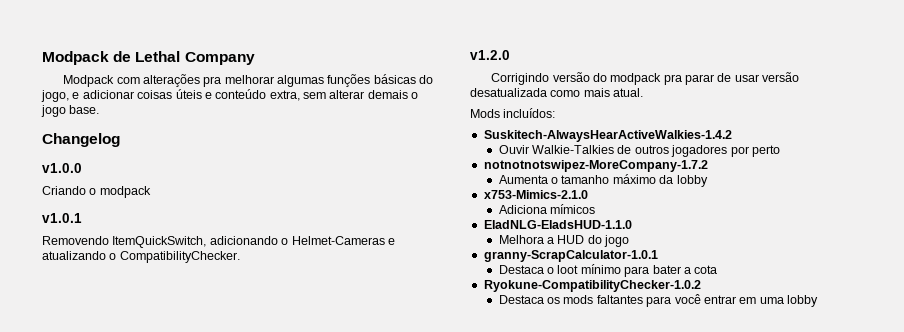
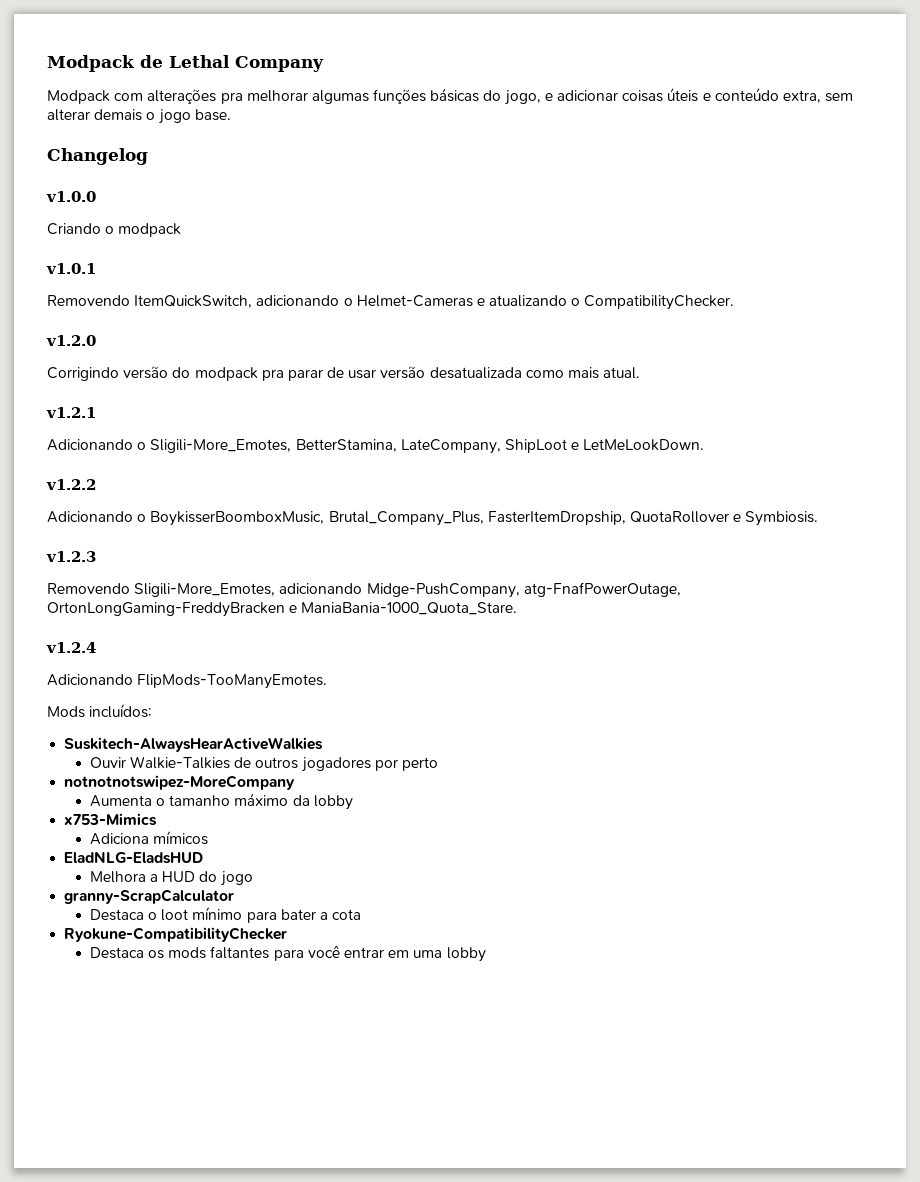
+ v1.2.1
+ Adicionando o Sligili-More_Emotes, BetterStamina, LateCompany, ShipLoot e LetMeLookDown.
+ v1.2.2
+ Adicionando o BoykisserBoomboxMusic, Brutal_Company_Plus, FasterItemDropship, QuotaRollover e Symbiosis.
+ v1.2.3
+ Removendo Sligili-More_Emotes, adicionando Midge-PushCompany, atg-FnafPowerOutage, OrtonLongGaming-FreddyBracken e ManiaBania-1000_Quota_Stare.
+ v1.2.4
+ Adicionando FlipMods-TooManyEmotes.
- Suskitech-AlwaysHearActiveWalkies-1.4.2
+ Suskitech-AlwaysHearActiveWalkies
- notnotnotswipez-MoreCompany-1.7.2
+ notnotnotswipez-MoreCompany
- x753-Mimics-2.1.0
+ x753-Mimics
- EladNLG-EladsHUD-1.1.0
+ EladNLG-EladsHUD
- granny-ScrapCalculator-1.0.1
+ granny-ScrapCalculator
- Ryokune-CompatibilityChecker-1.0.2
+ Ryokune-CompatibilityChecker

